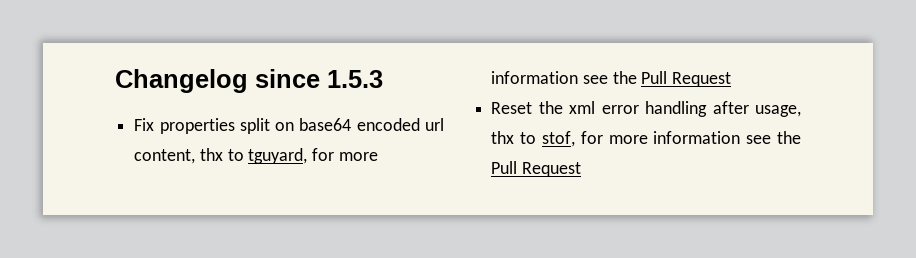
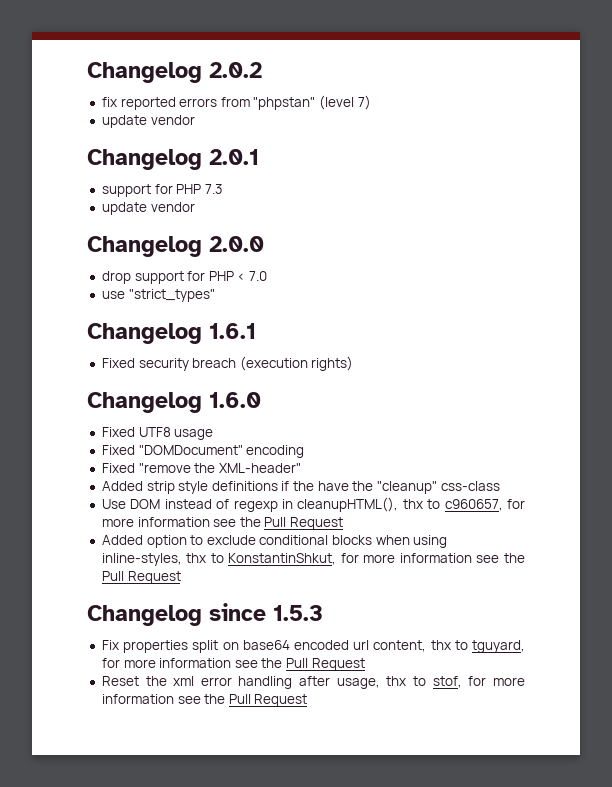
+ Changelog 2.0.2
+ fix reported errors from "phpstan" (level 7)
+ update vendor
+ Changelog 2.0.1
+ support for PHP 7.3
+ update vendor
+ Changelog 2.0.0
+ drop support for PHP < 7.0
+ use "strict_types"
+ Changelog 1.6.1
+ Fixed security breach (execution rights)
+ Changelog 1.6.0
+ Fixed UTF8 usage
+ Fixed "DOMDocument" encoding
+ Fixed "remove the XML-header"
+ Added strip style definitions if the have the "cleanup" css-class
+ Use DOM instead of regexp in cleanupHTML(), thx to c960657, for more information see the Pull Request
+ Added option to exclude conditional blocks when using inline-styles, thx to KonstantinShkut, for more information see the Pull Request

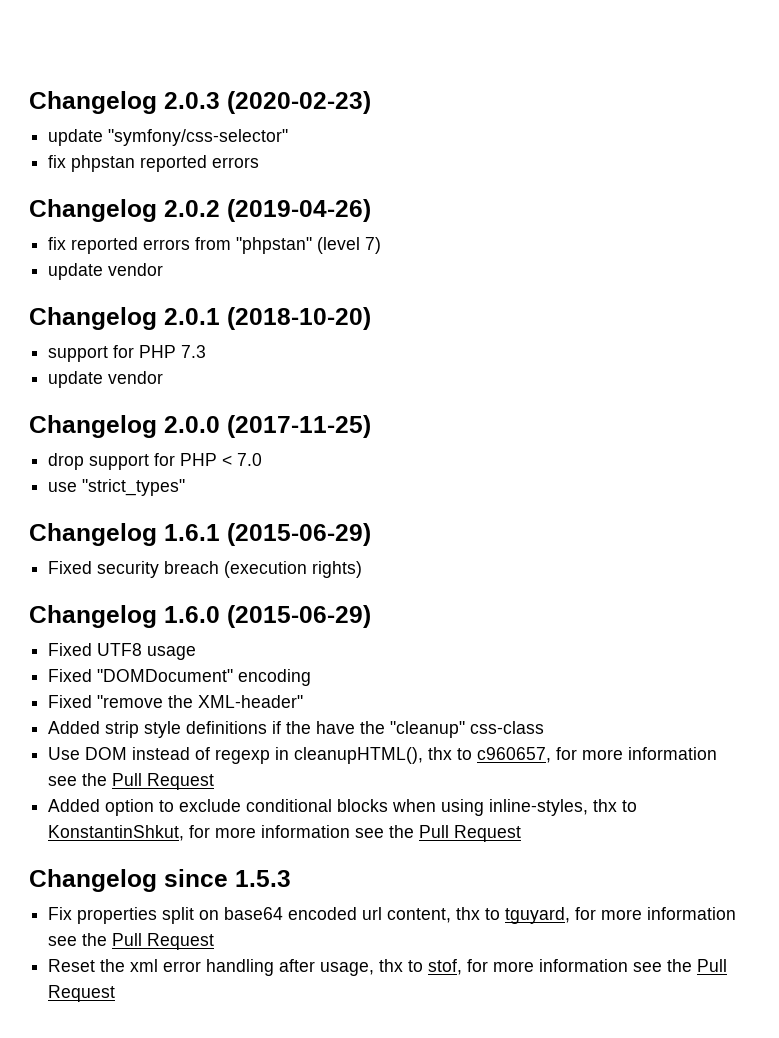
- Changelog 2.0.2
+ Changelog 2.0.3 (2020-02-23)
+ update "symfony/css-selector"
+ fix phpstan reported errors
+ Changelog 2.0.2 (2019-04-26)
- Changelog 2.0.1
+ Changelog 2.0.1 (2018-10-20)
- Changelog 2.0.0
+ Changelog 2.0.0 (2017-11-25)
- Changelog 1.6.1
+ Changelog 1.6.1 (2015-06-29)
- Changelog 1.6.0
+ Changelog 1.6.0 (2015-06-29)

